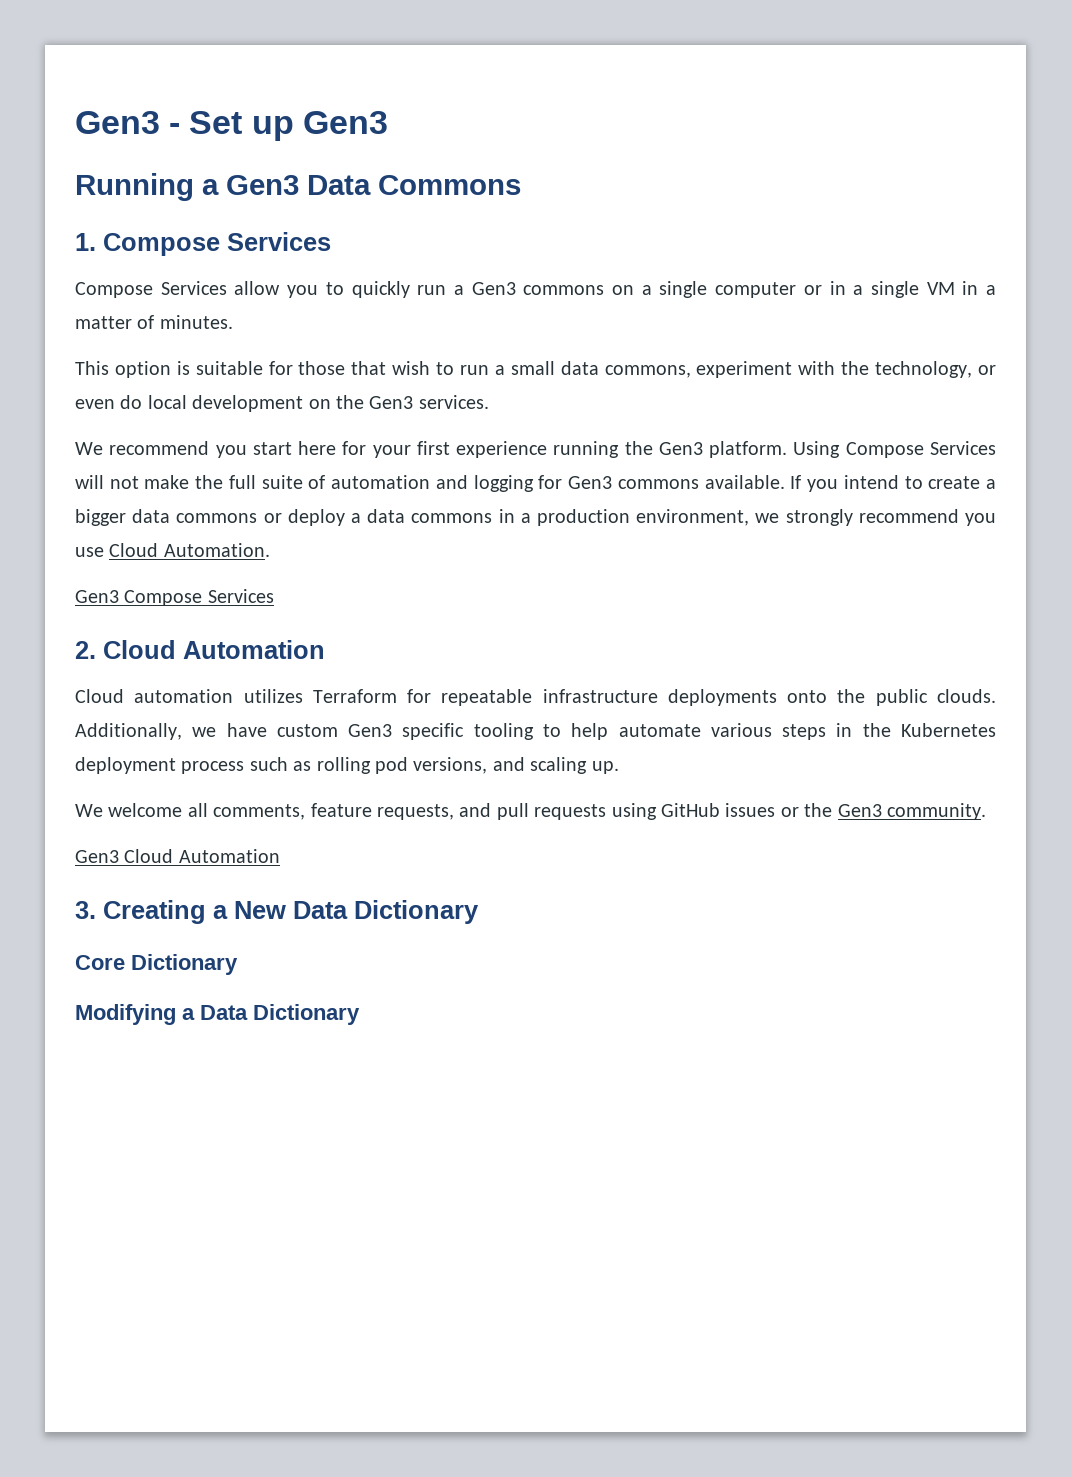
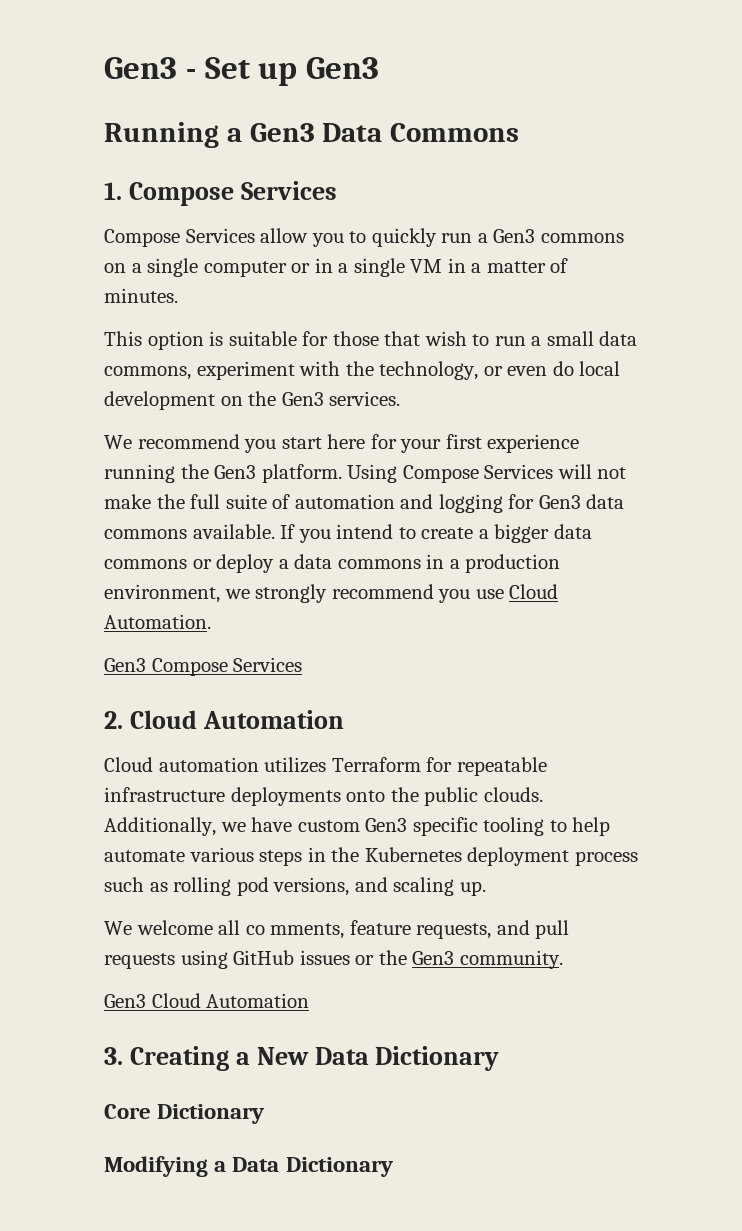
- Using Compose Services will not make the full suite of automation and logging for Gen3 commons available.
+ Using Compose Services will not make the full suite of automation and logging for Gen3 data commons available.
- We welcome all comments, feature requests, and pull requests using GitHub issues or the Gen3 community.
+ We welcome all co mments, feature requests, and pull requests using GitHub issues or the Gen3 community.

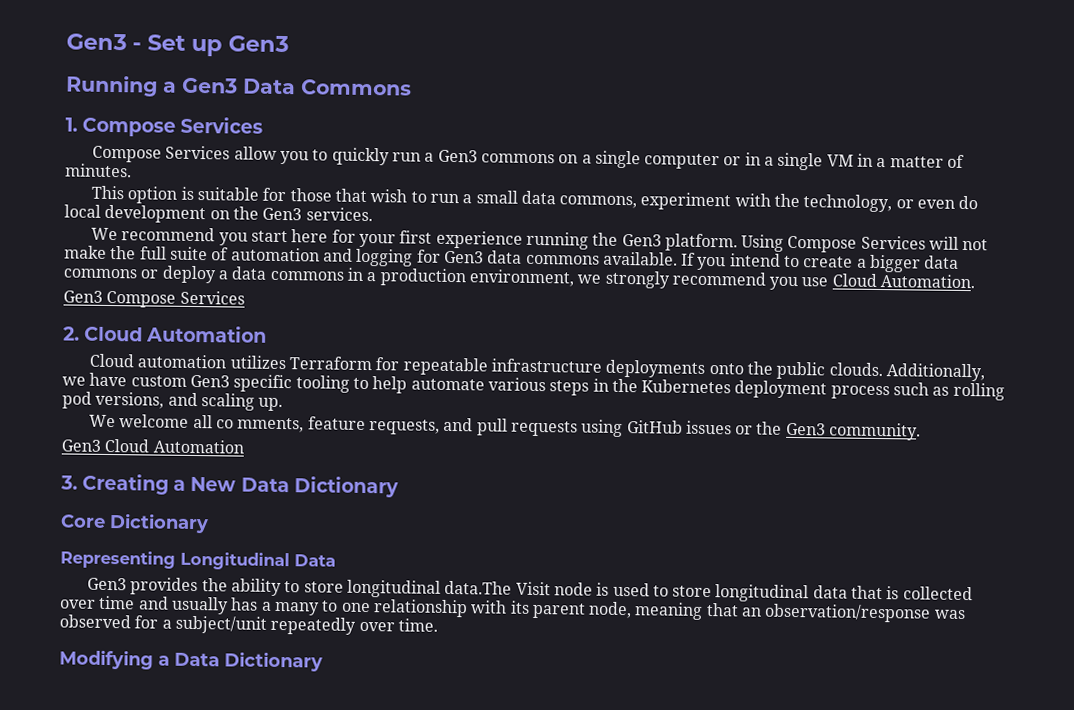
+ Representing Longitudinal Data
+ Gen3 provides the ability to store longitudinal data.The Visit node is used to store longitudinal data that is collected over time and usually has a many to one relationship with its parent node, meaning that an observation/response was observed for a subject/unit repeatedly over time.

